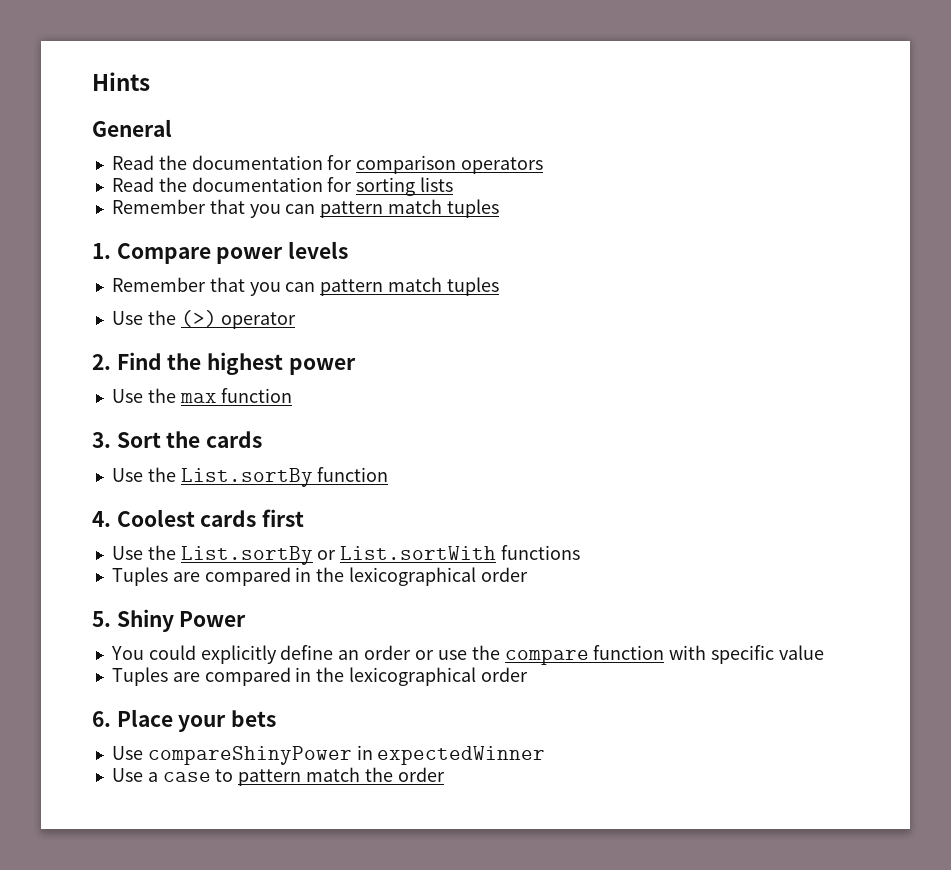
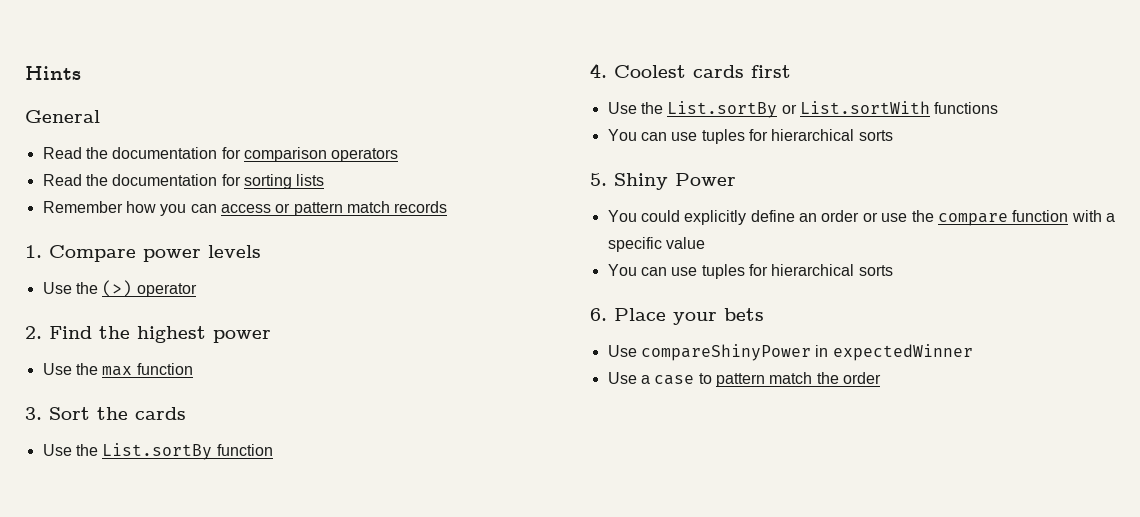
  Read the documentation for sorting lists
- Remember that you can pattern match tuples
+ Remember how you can access or pattern match records
  1. Compare power levels
- Remember that you can pattern match tuples
  Use the List.sortBy or List.sortWith functions
- Tuples are compared in the lexicographical order
+ You can use tuples for hierarchical sorts
- You could explicitly define an order or use the compare function with specific value
- Tuples are compared in the lexicographical order
+ You could explicitly define an order or use the compare function with a specific value
+ You can use tuples for hierarchical sorts

